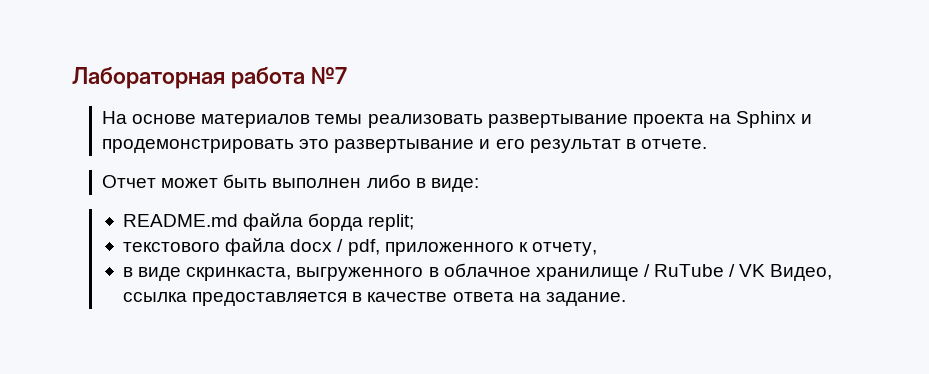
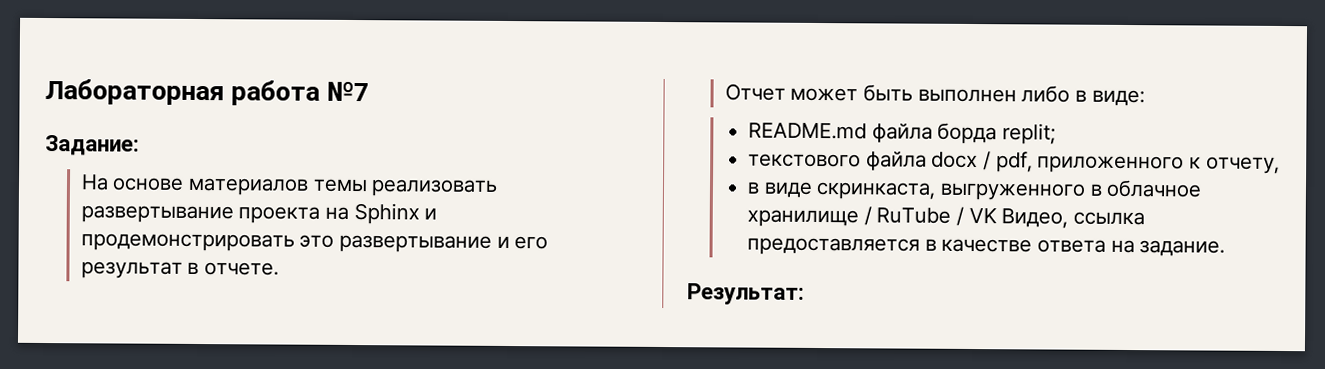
+ Задание:
+ Результат:

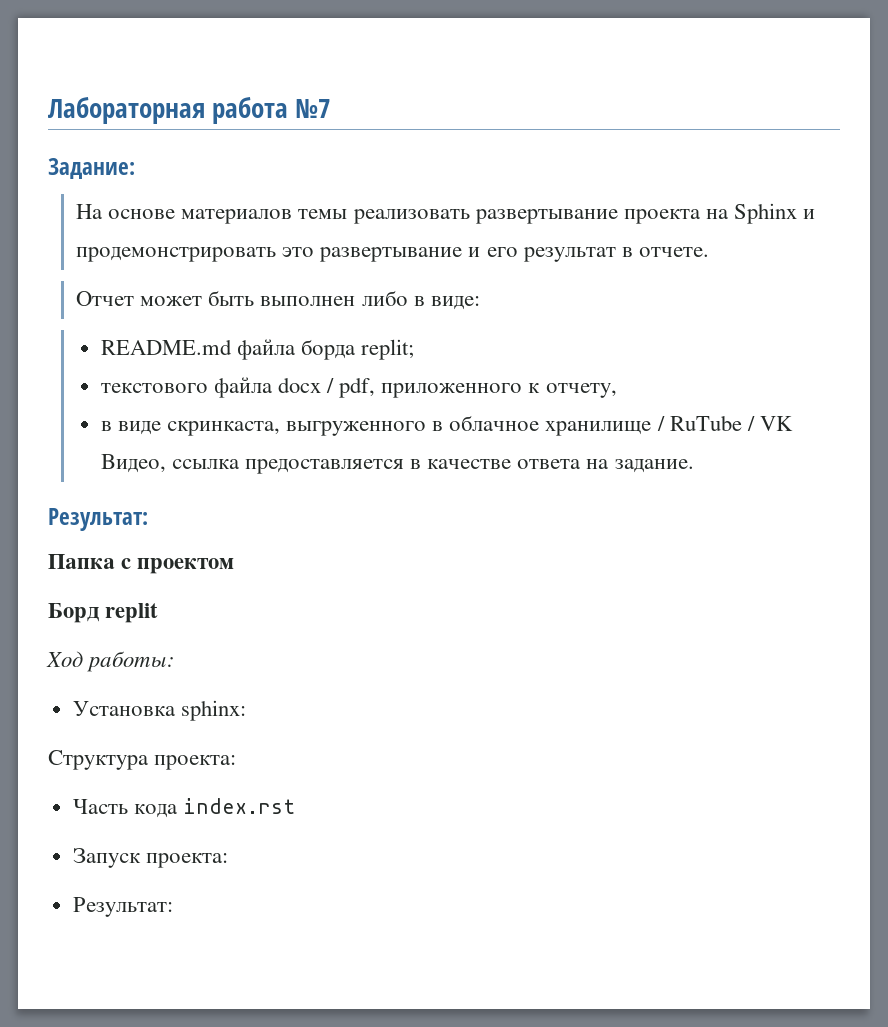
+ Папка с проектом
+ Борд replit
+ Ход работы:
+ Установка sphinx:
+ Структура проекта:
+ Часть кода index.rst
+ Запуск проекта:
+ Результат:

